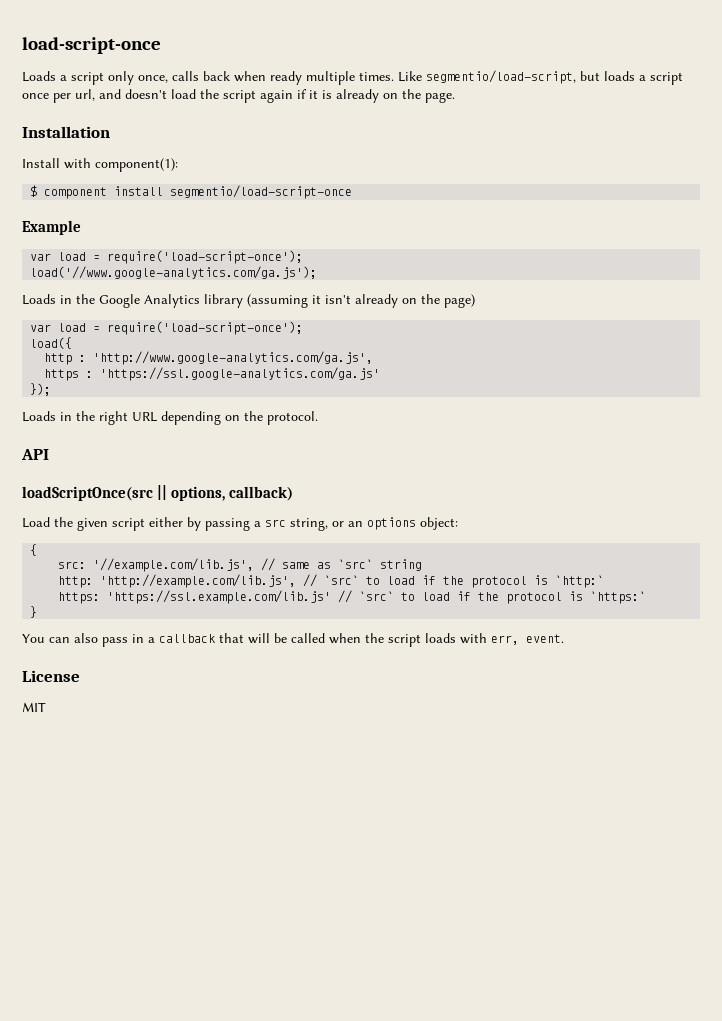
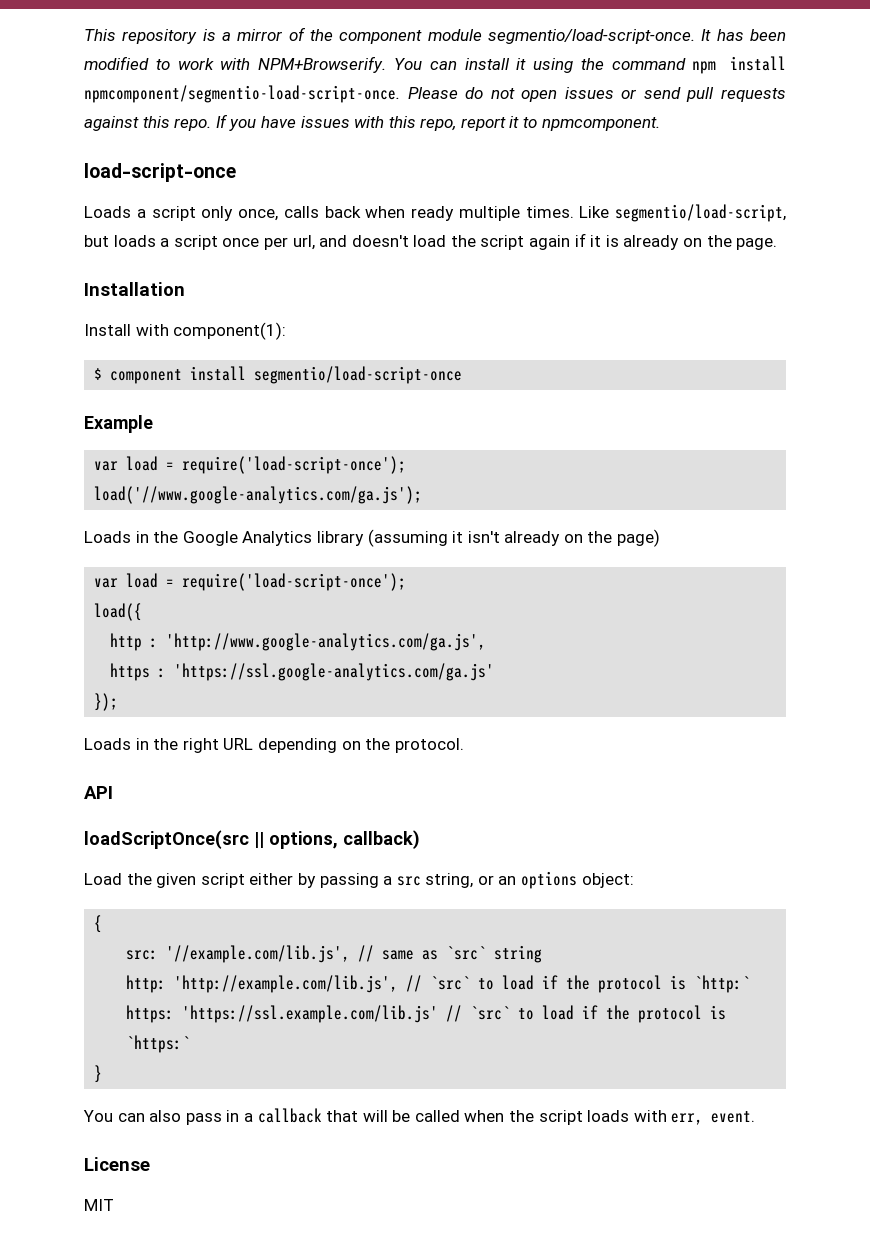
+ This repository is a mirror of the component module segmentio/load-script-once. It has been modified to work with NPM+Browserify. You can install it using the command npm install npmcomponent/segmentio-load-script-once. Please do not open issues or send pull requests against this repo. If you have issues with this repo, report it to npmcomponent.

